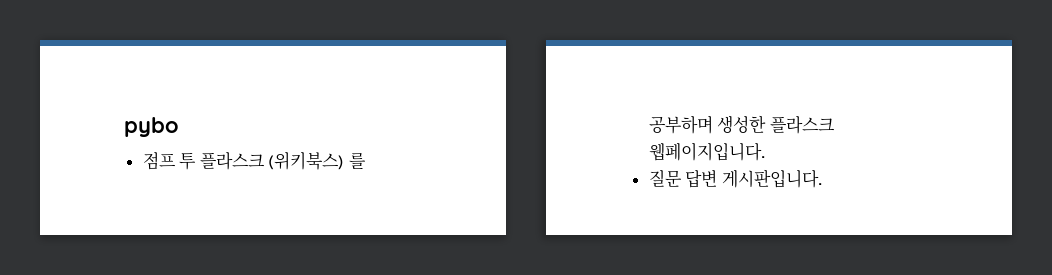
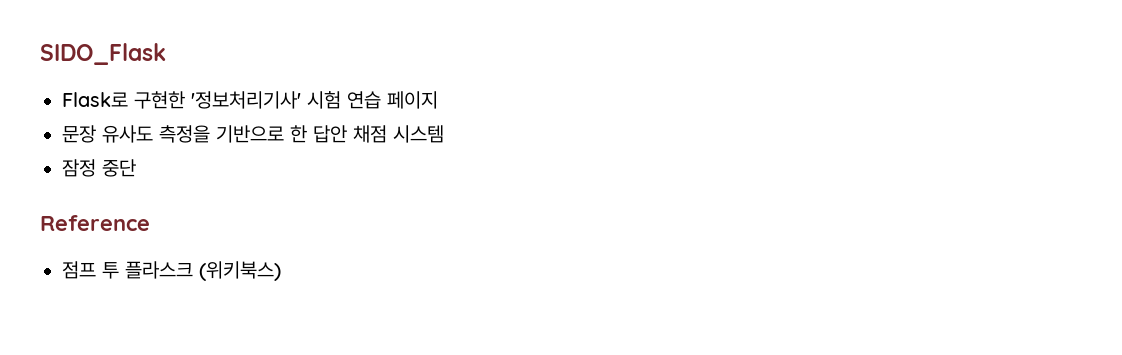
- pybo
- 점프 투 플라스크 (위키북스) 를 공부하며 생성한 플라스크 웹페이지입니다.
- 질문 답변 게시판입니다.
+ SIDO_Flask
+ Flask로 구현한 '정보처리기사' 시험 연습 페이지
+ 문장 유사도 측정을 기반으로 한 답안 채점 시스템
+ 잠정 중단
+ Reference
+ 점프 투 플라스크 (위키북스)

